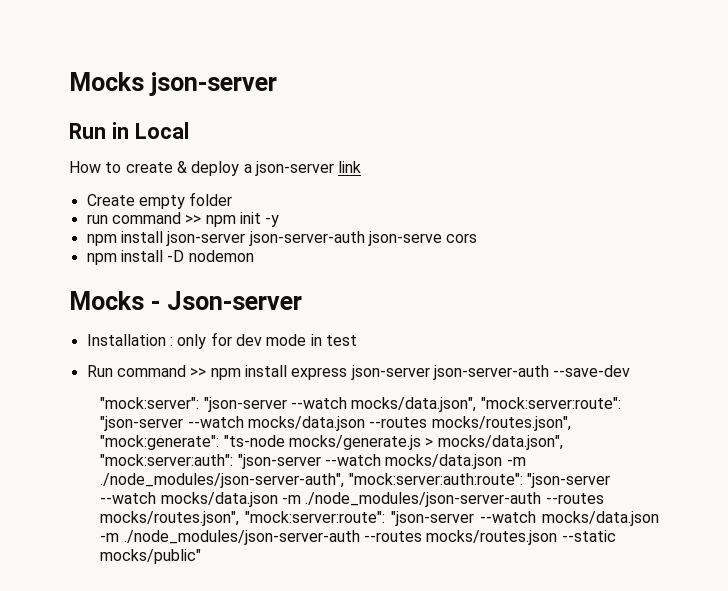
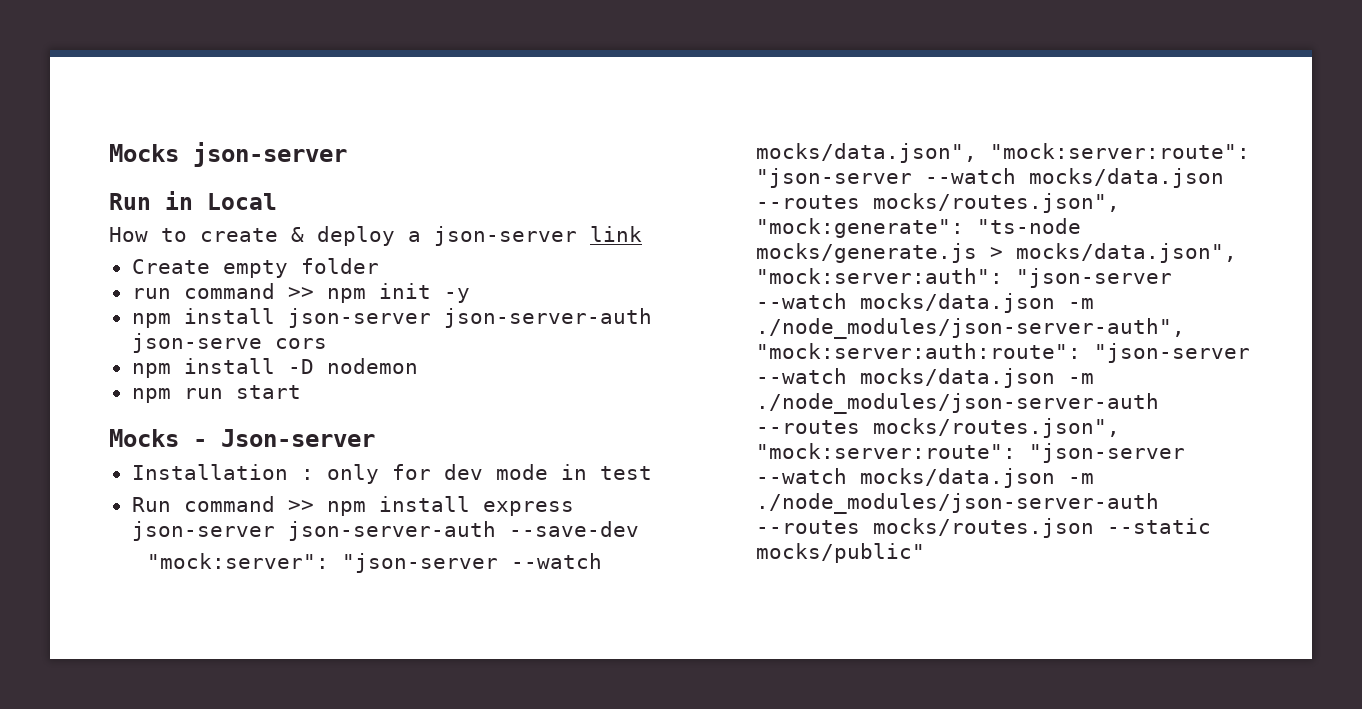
+ npm run start

